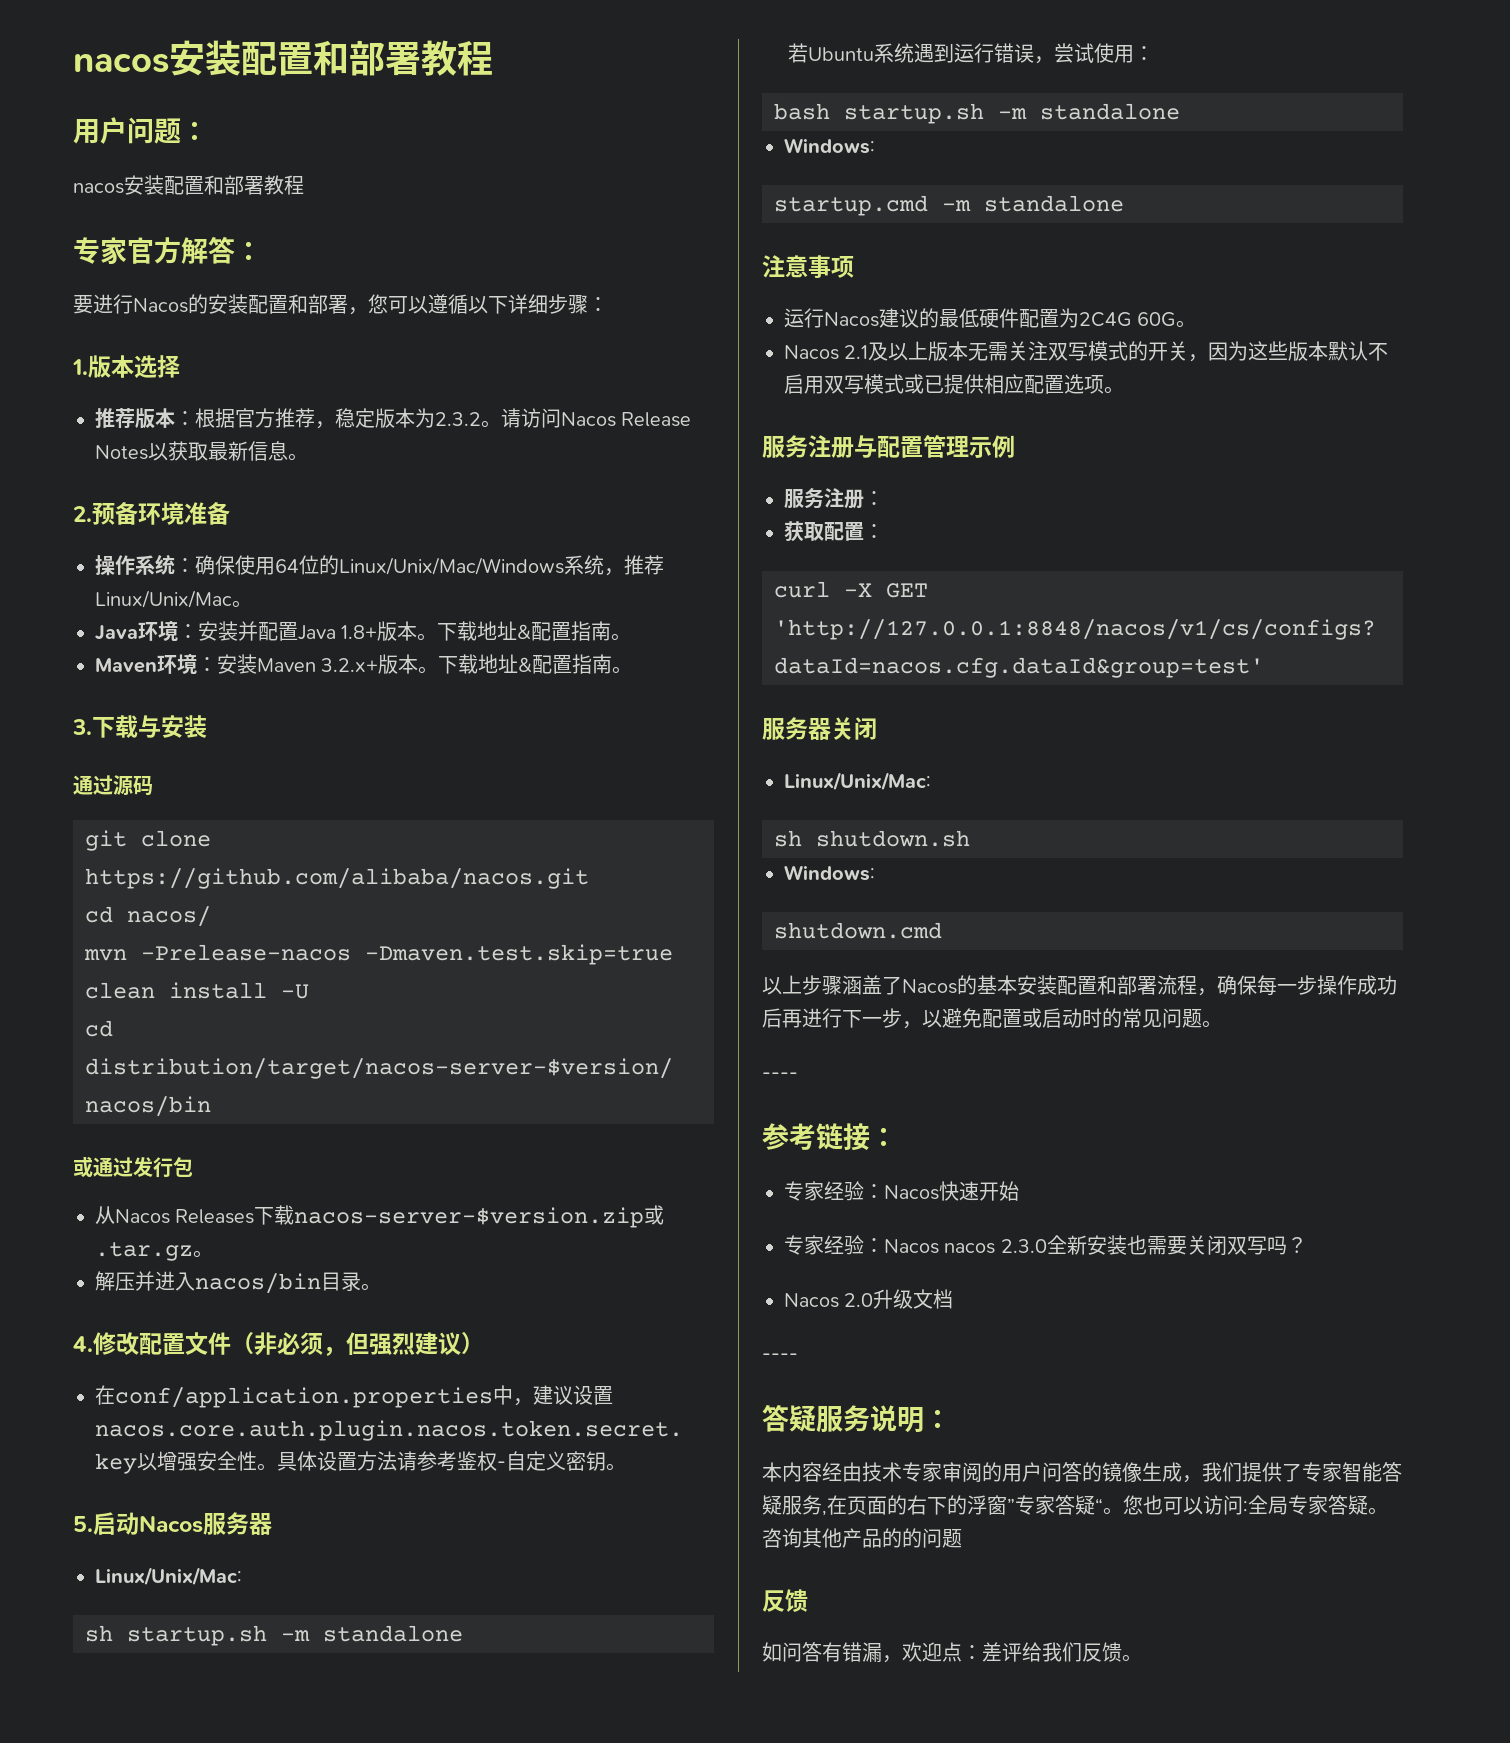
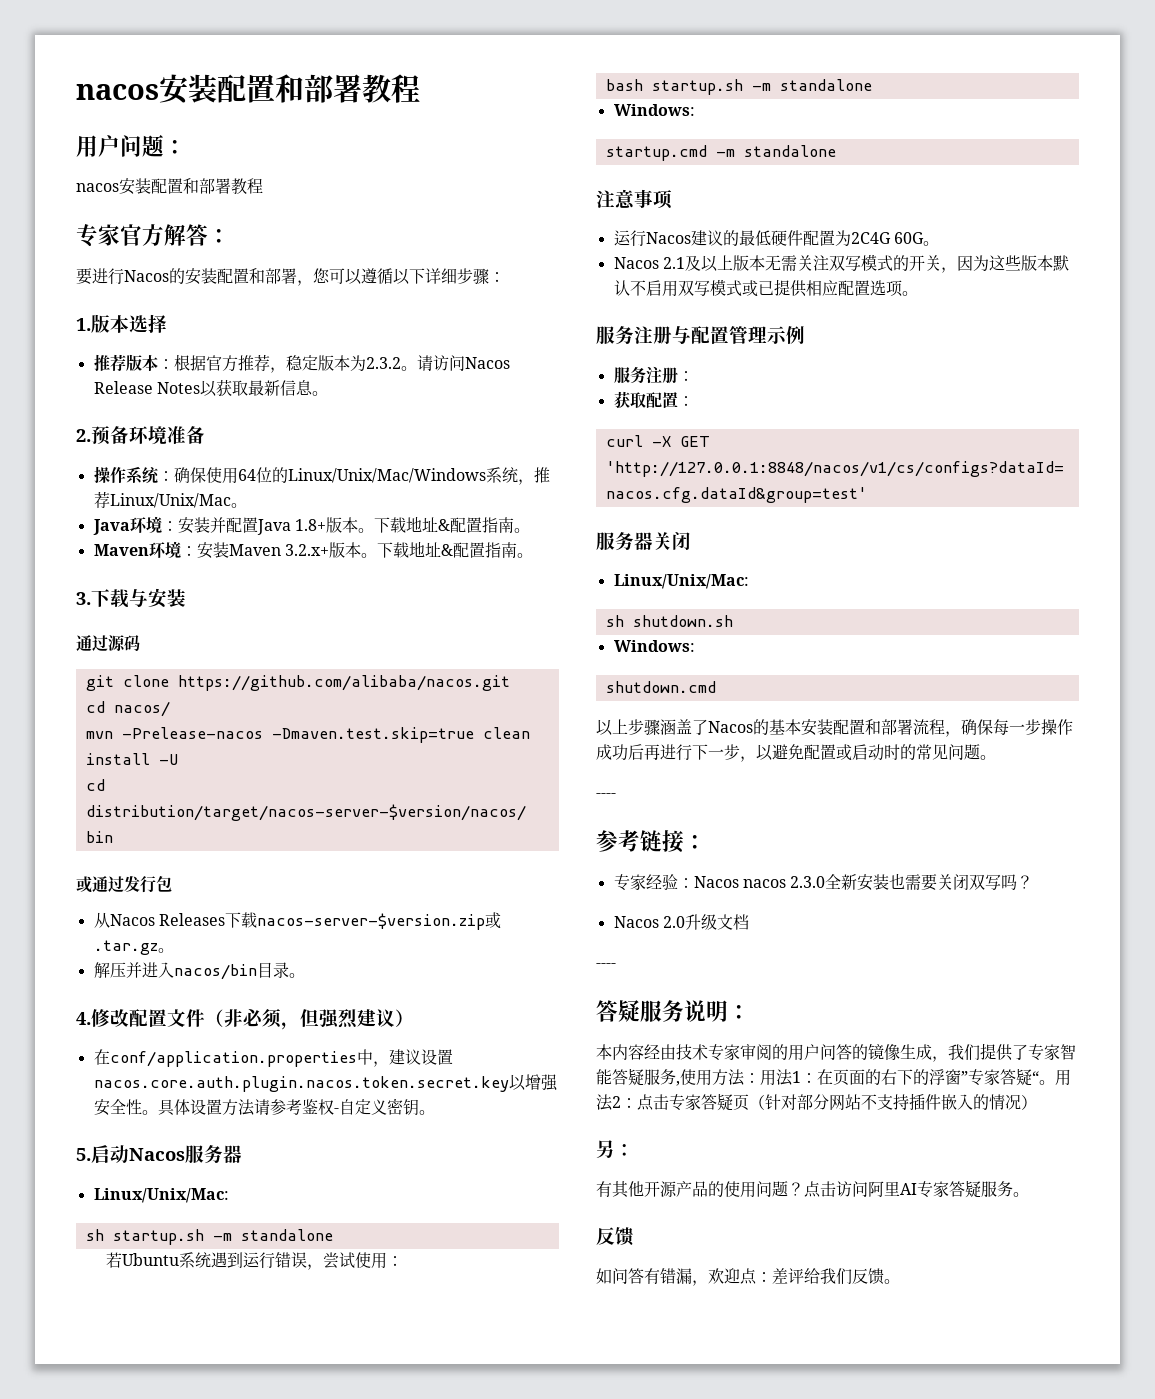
- 专家经验：Nacos快速开始
- 本内容经由技术专家审阅的用户问答的镜像生成，我们提供了专家智能答疑服务,在页面的右下的浮窗”专家答疑“。
+ 本内容经由技术专家审阅的用户问答的镜像生成，我们提供了专家智能答疑服务,使用方法：用法1：在页面的右下的浮窗”专家答疑“。
- 您也可以访问:全局专家答疑。咨询其他产品的的问题
+ 用法2：点击专家答疑页（针对部分网站不支持插件嵌入的情况）
+ 另：
+ 有其他开源产品的使用问题？点击访问阿里AI专家答疑服务。

